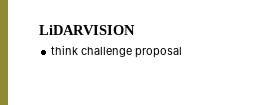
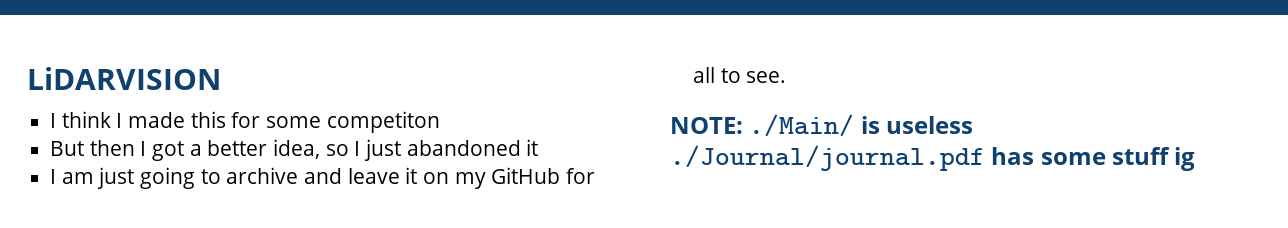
- think challenge proposal
+ I think I made this for some competiton
+ But then I got a better idea, so I just abandoned it
+ I am just going to archive and leave it on my GitHub for all to see.
+ NOTE: ./Main/ is useless ./Journal/journal.pdf has some stuff ig

